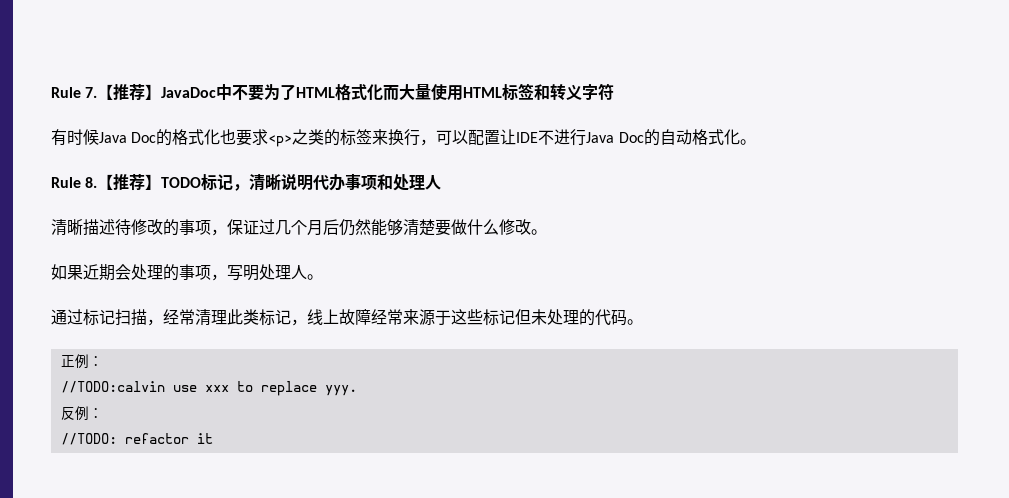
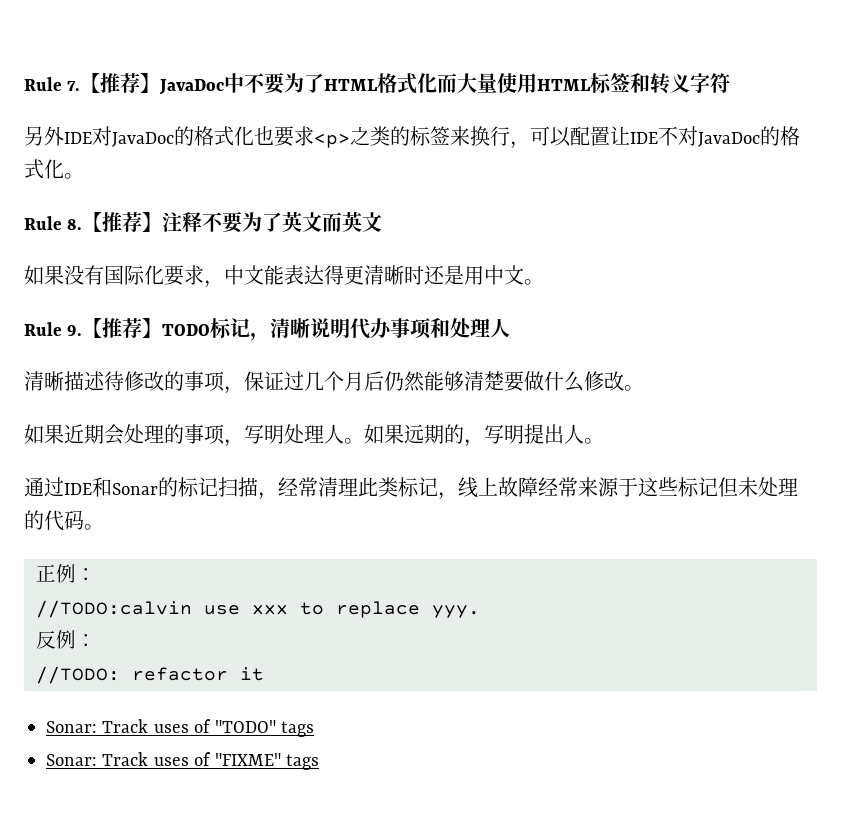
- 有时候Java Doc的格式化也要求<p>之类的标签来换行，可以配置让IDE不进行Java Doc的自动格式化。
+ 另外IDE对JavaDoc的格式化也要求<p>之类的标签来换行，可以配置让IDE不对JavaDoc的格式化。
- Rule 8.【推荐】TODO标记，清晰说明代办事项和处理人
+ Rule 8.【推荐】注释不要为了英文而英文
+ 如果没有国际化要求，中文能表达得更清晰时还是用中文。
+ Rule 9.【推荐】TODO标记，清晰说明代办事项和处理人
- 如果近期会处理的事项，写明处理人。
- 通过标记扫描，经常清理此类标记，线上故障经常来源于这些标记但未处理的代码。
+ 如果近期会处理的事项，写明处理人。如果远期的，写明提出人。
+ 通过IDE和Sonar的标记扫描，经常清理此类标记，线上故障经常来源于这些标记但未处理的代码。
+ Sonar: Track uses of "TODO" tags
+ Sonar: Track uses of "FIXME" tags

